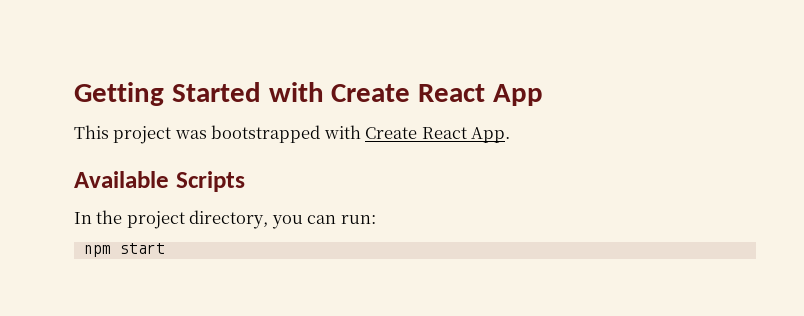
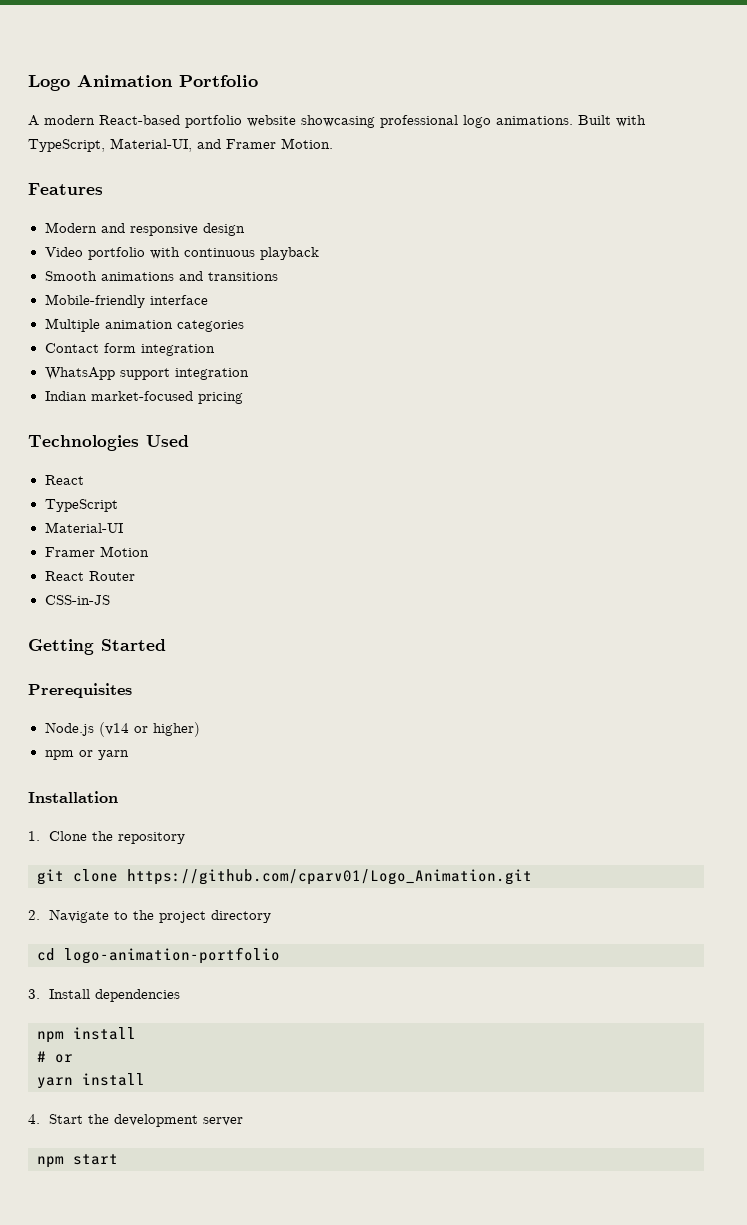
- Getting Started with Create React App
- This project was bootstrapped with Create React App.
- Available Scripts
- In the project directory, you can run:
+ Logo Animation Portfolio
+ A modern React-based portfolio website showcasing professional logo animations. Built with TypeScript, Material-UI, and Framer Motion.
+ Features
+ Modern and responsive design
+ Video portfolio with continuous playback
+ Smooth animations and transitions
+ Mobile-friendly interface
+ Multiple animation categories
+ Contact form integration
+ WhatsApp support integration
+ Indian market-focused pricing
+ Technologies Used
+ React
+ TypeScript
+ Material-UI
+ Framer Motion
+ React Router
+ CSS-in-JS
+ Getting Started
+ Prerequisites
+ Node.js (v14 or higher)
+ npm or yarn
+ Installation
+ 1. Clone the repository
+ git clone https://github.com/cparv01/Logo_Animation.git
+ 2. Navigate to the project directory
+ cd logo-animation-portfolio
+ 3. Install dependencies
+ npm install
+ # or
+ yarn install
+ 4. Start the development server

